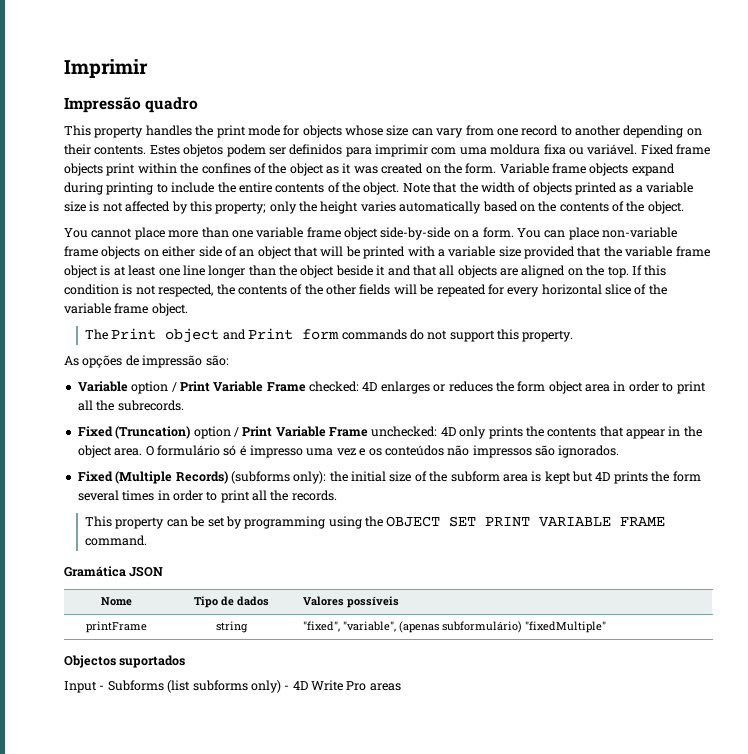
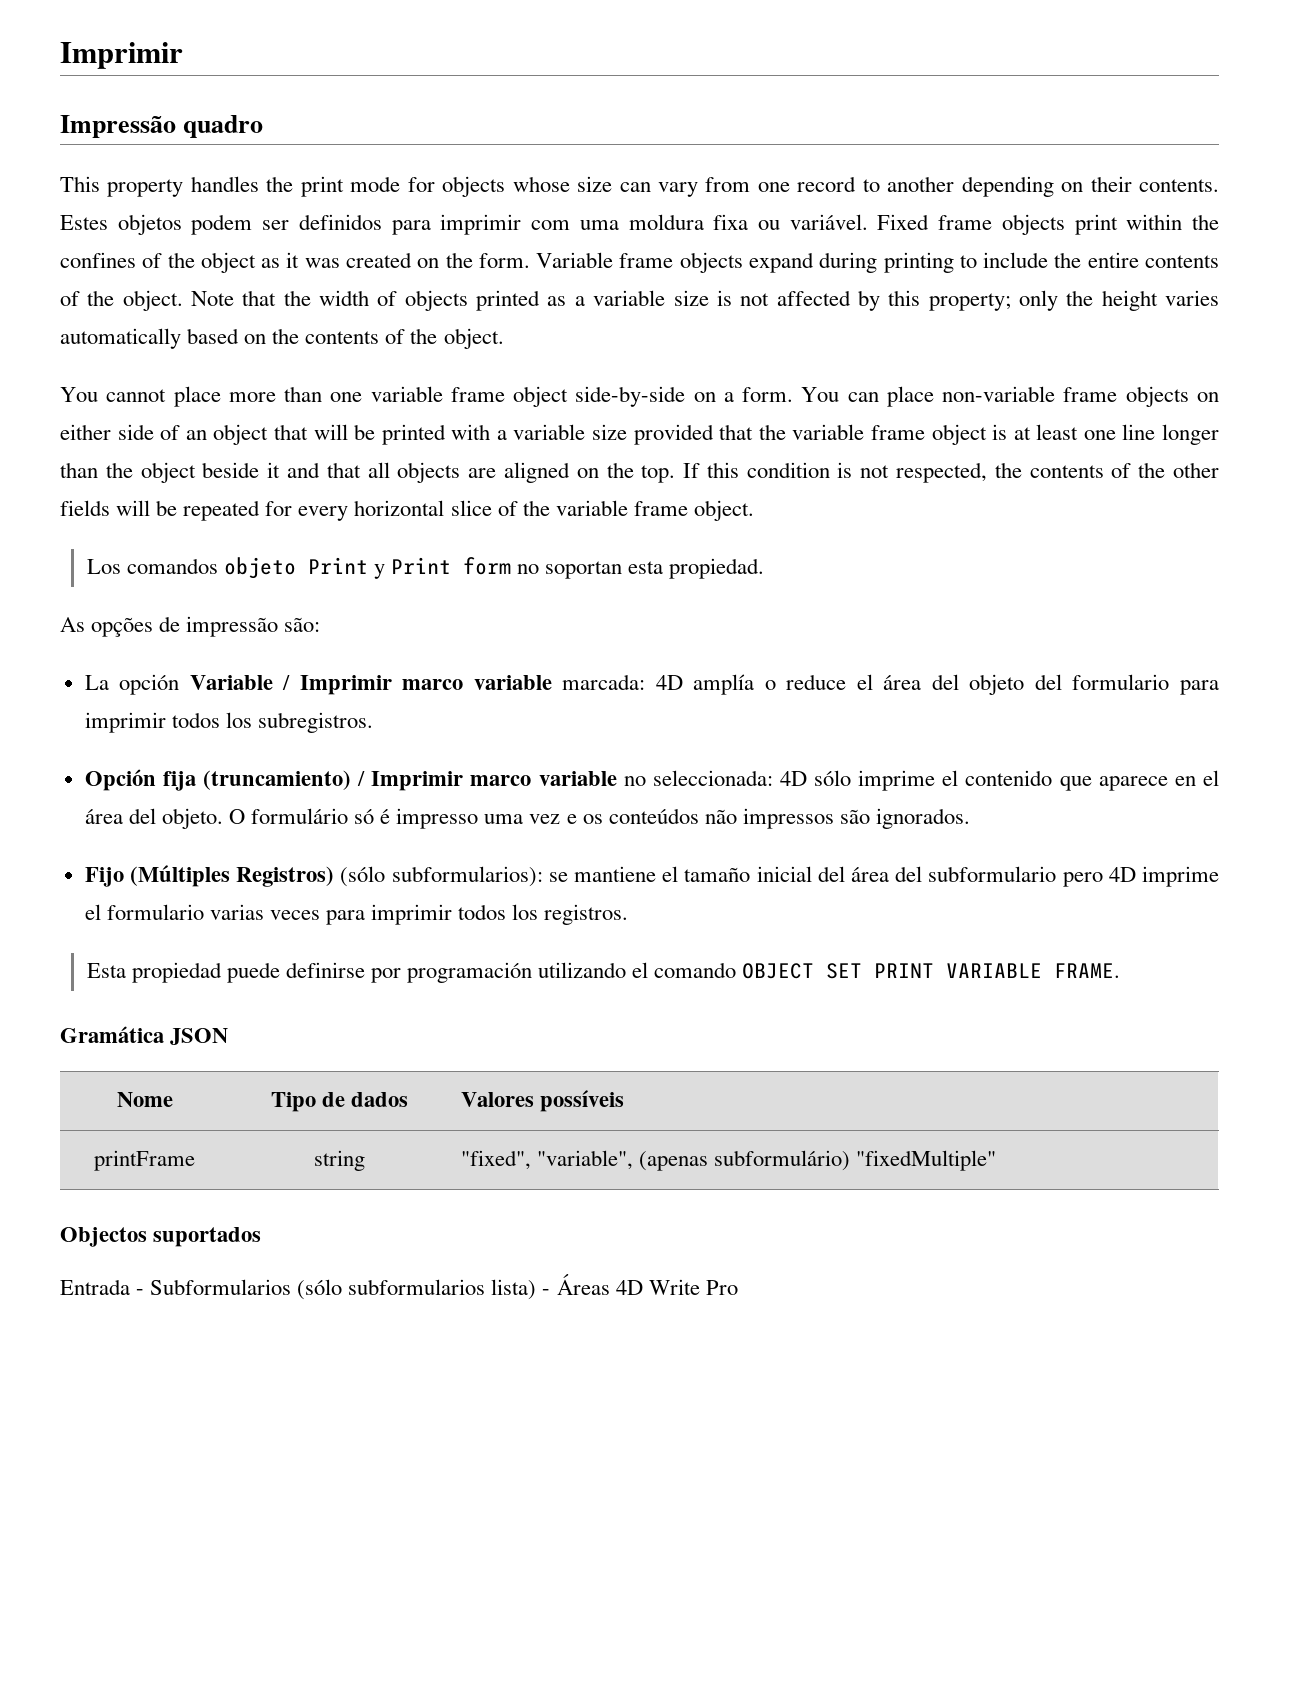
- The Print object and Print form commands do not support this property.
+ Los comandos objeto Print y Print form no soportan esta propiedad.
- Variable option / Print Variable Frame checked: 4D enlarges or reduces the form object area in order to print all the subrecords.
- Fixed (Truncation) option / Print Variable Frame unchecked: 4D only prints the contents that appear in the object area.
+ La opción Variable / Imprimir marco variable marcada: 4D amplía o reduce el área del objeto del formulario para imprimir todos los subregistros.
+ Opción fija (truncamiento) / Imprimir marco variable no seleccionada: 4D sólo imprime el contenido que aparece en el área del objeto.
- Fixed (Multiple Records) (subforms only): the initial size of the subform area is kept but 4D prints the form several times in order to print all the records.
- This property can be set by programming using the OBJECT SET PRINT VARIABLE FRAME command.
+ Fijo (Múltiples Registros) (sólo subformularios): se mantiene el tamaño inicial del área del subformulario pero 4D imprime el formulario varias veces para imprimir todos los registros.
+ Esta propiedad puede definirse por programación utilizando el comando OBJECT SET PRINT VARIABLE FRAME.
- Input - Subforms (list subforms only) - 4D Write Pro areas
+ Entrada - Subformularios (sólo subformularios lista) - Áreas 4D Write Pro

